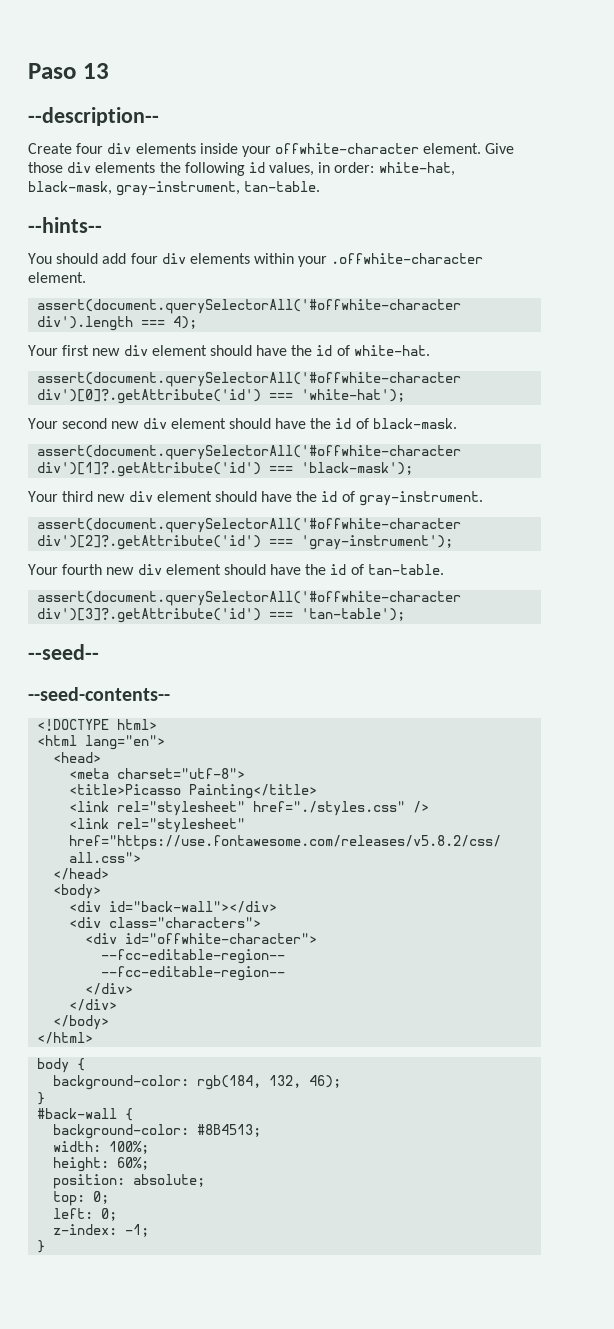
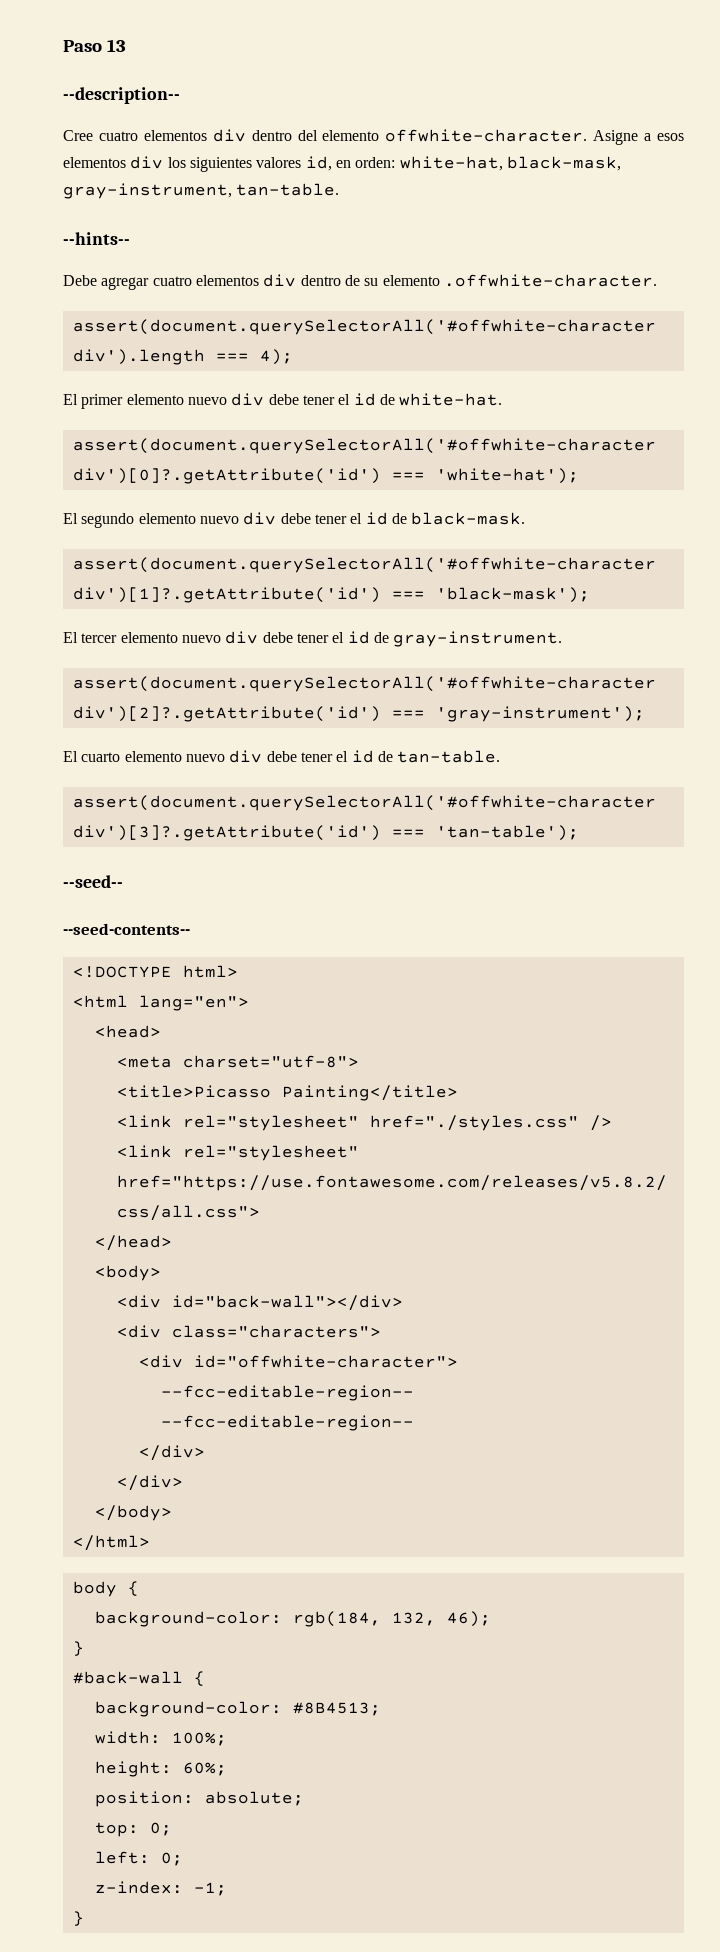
- Create four div elements inside your offwhite-character element. Give those div elements the following id values, in order: white-hat, black-mask, gray-instrument, tan-table.
+ Cree cuatro elementos div dentro del elemento offwhite-character. Asigne a esos elementos div los siguientes valores id, en orden: white-hat, black-mask, gray-instrument, tan-table.
- You should add four div elements within your .offwhite-character element.
+ Debe agregar cuatro elementos div dentro de su elemento .offwhite-character.
  assert(document.querySelectorAll('#offwhite-character div').length === 4);
- Your first new div element should have the id of white-hat.
+ El primer elemento nuevo div debe tener el id de white-hat.
- Your second new div element should have the id of black-mask.
+ El segundo elemento nuevo div debe tener el id de black-mask.
- Your third new div element should have the id of gray-instrument.
+ El tercer elemento nuevo div debe tener el id de gray-instrument.
- Your fourth new div element should have the id of tan-table.
+ El cuarto elemento nuevo div debe tener el id de tan-table.

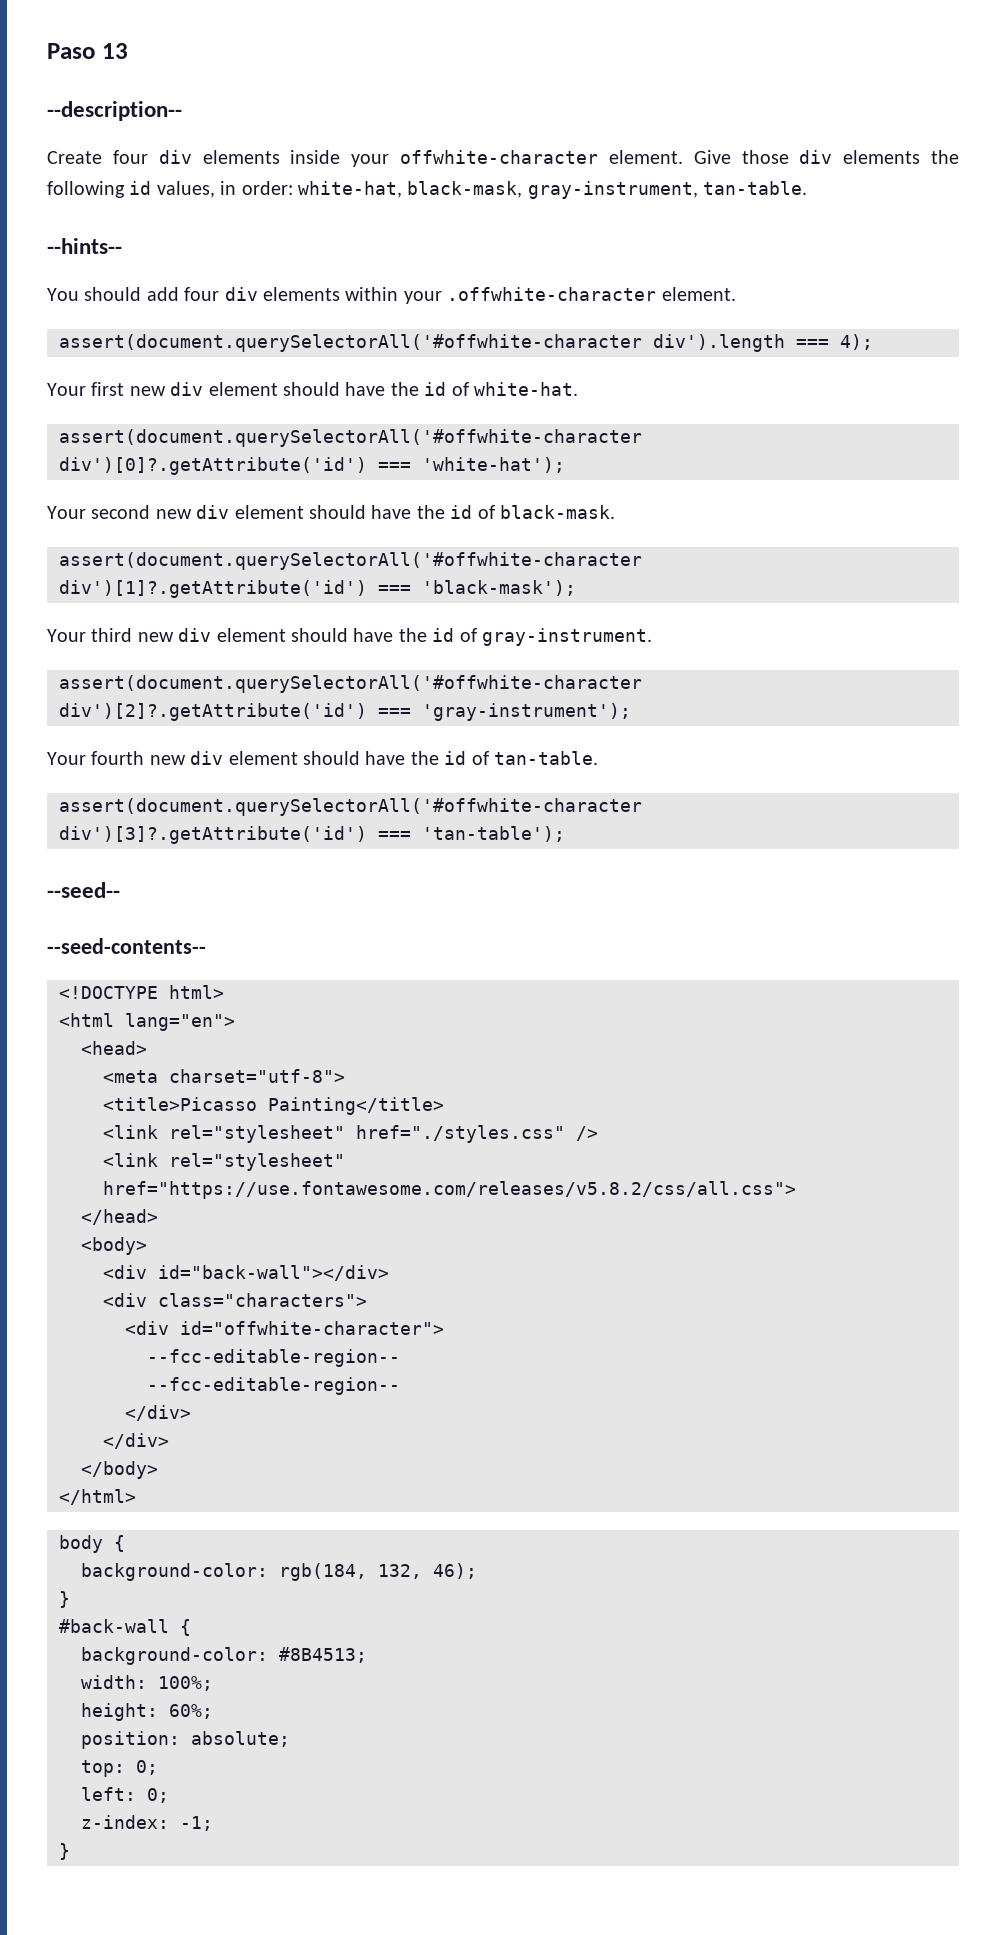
- Cree cuatro elementos div dentro del elemento offwhite-character. Asigne a esos elementos div los siguientes valores id, en orden: white-hat, black-mask, gray-instrument, tan-table.
+ Create four div elements inside your offwhite-character element. Give those div elements the following id values, in order: white-hat, black-mask, gray-instrument, tan-table.
- Debe agregar cuatro elementos div dentro de su elemento .offwhite-character.
+ You should add four div elements within your .offwhite-character element.
  assert(document.querySelectorAll('#offwhite-character div').length === 4);
- El primer elemento nuevo div debe tener el id de white-hat.
+ Your first new div element should have the id of white-hat.
- El segundo elemento nuevo div debe tener el id de black-mask.
+ Your second new div element should have the id of black-mask.
- El tercer elemento nuevo div debe tener el id de gray-instrument.
+ Your third new div element should have the id of gray-instrument.
- El cuarto elemento nuevo div debe tener el id de tan-table.
+ Your fourth new div element should have the id of tan-table.

